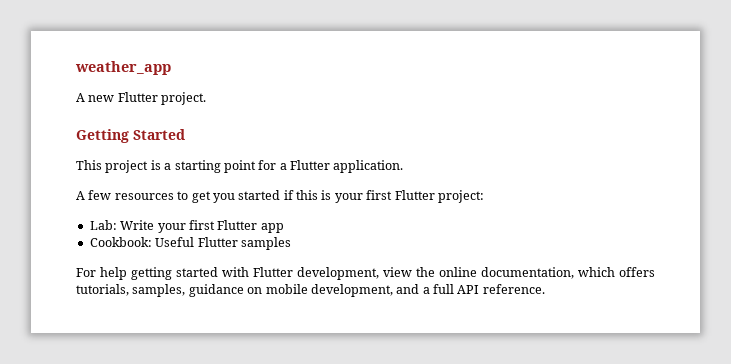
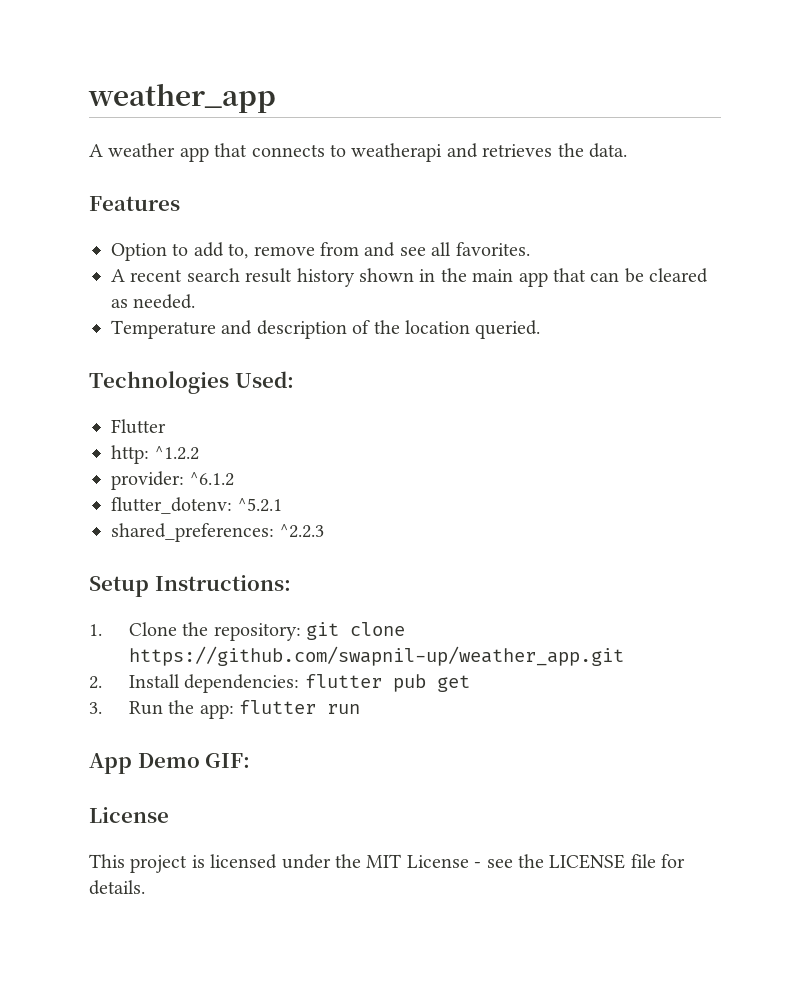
- A new Flutter project.
- Getting Started
- This project is a starting point for a Flutter application.
- A few resources to get you started if this is your first Flutter project:
- Lab: Write your first Flutter app
- Cookbook: Useful Flutter samples
- For help getting started with Flutter development, view the online documentation, which offers tutorials, samples, guidance on mobile development, and a full API reference.
+ A weather app that connects to weatherapi and retrieves the data.
+ Features
+ Option to add to, remove from and see all favorites.
+ A recent search result history shown in the main app that can be cleared as needed.
+ Temperature and description of the location queried.
+ Technologies Used:
+ Flutter
+ http: ^1.2.2
+ provider: ^6.1.2
+ flutter_dotenv: ^5.2.1
+ shared_preferences: ^2.2.3
+ Setup Instructions:
+ 1. Clone the repository: git clone https://github.com/swapnil-up/weather_app.git
+ 2. Install dependencies: flutter pub get
+ 3. Run the app: flutter run
+ App Demo GIF:
+ License
+ This project is licensed under the MIT License - see the LICENSE file for details.

